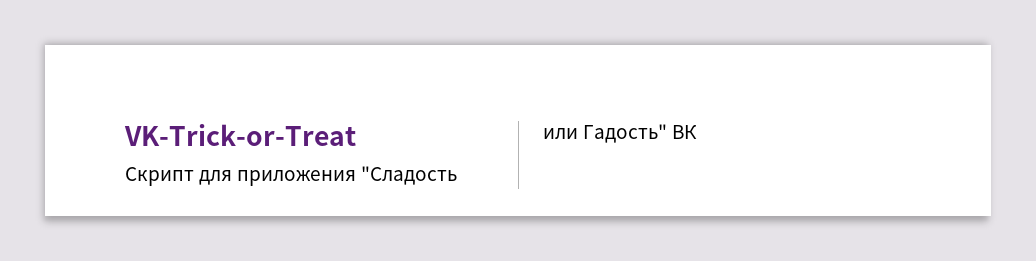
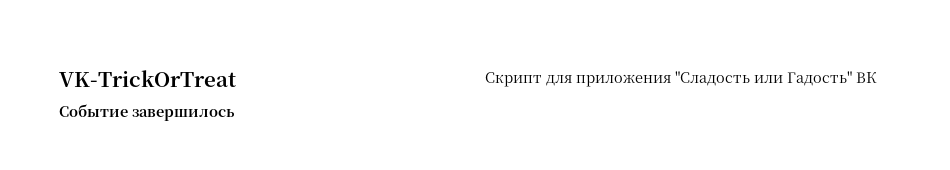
- VK-Trick-or-Treat
+ VK-TrickOrTreat
+ Событие завершилось

